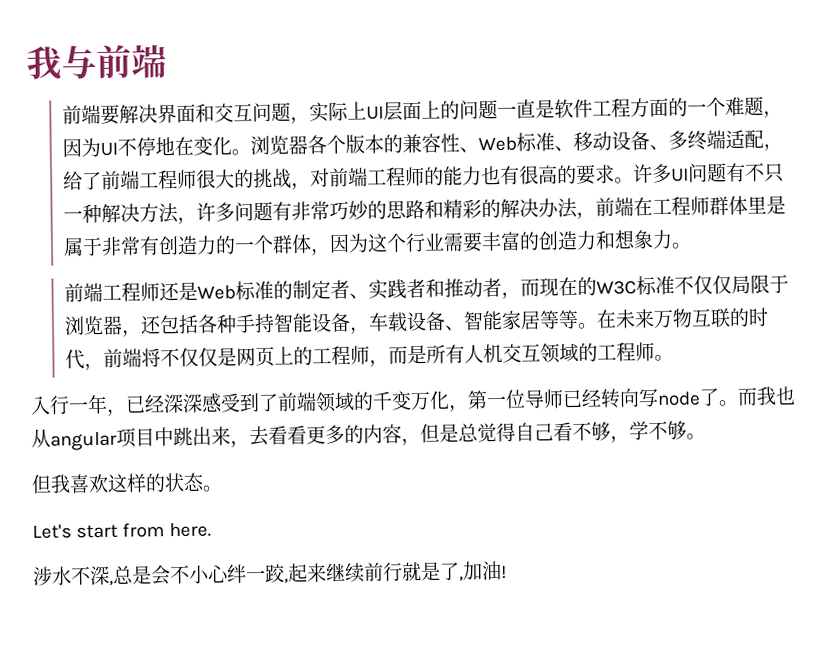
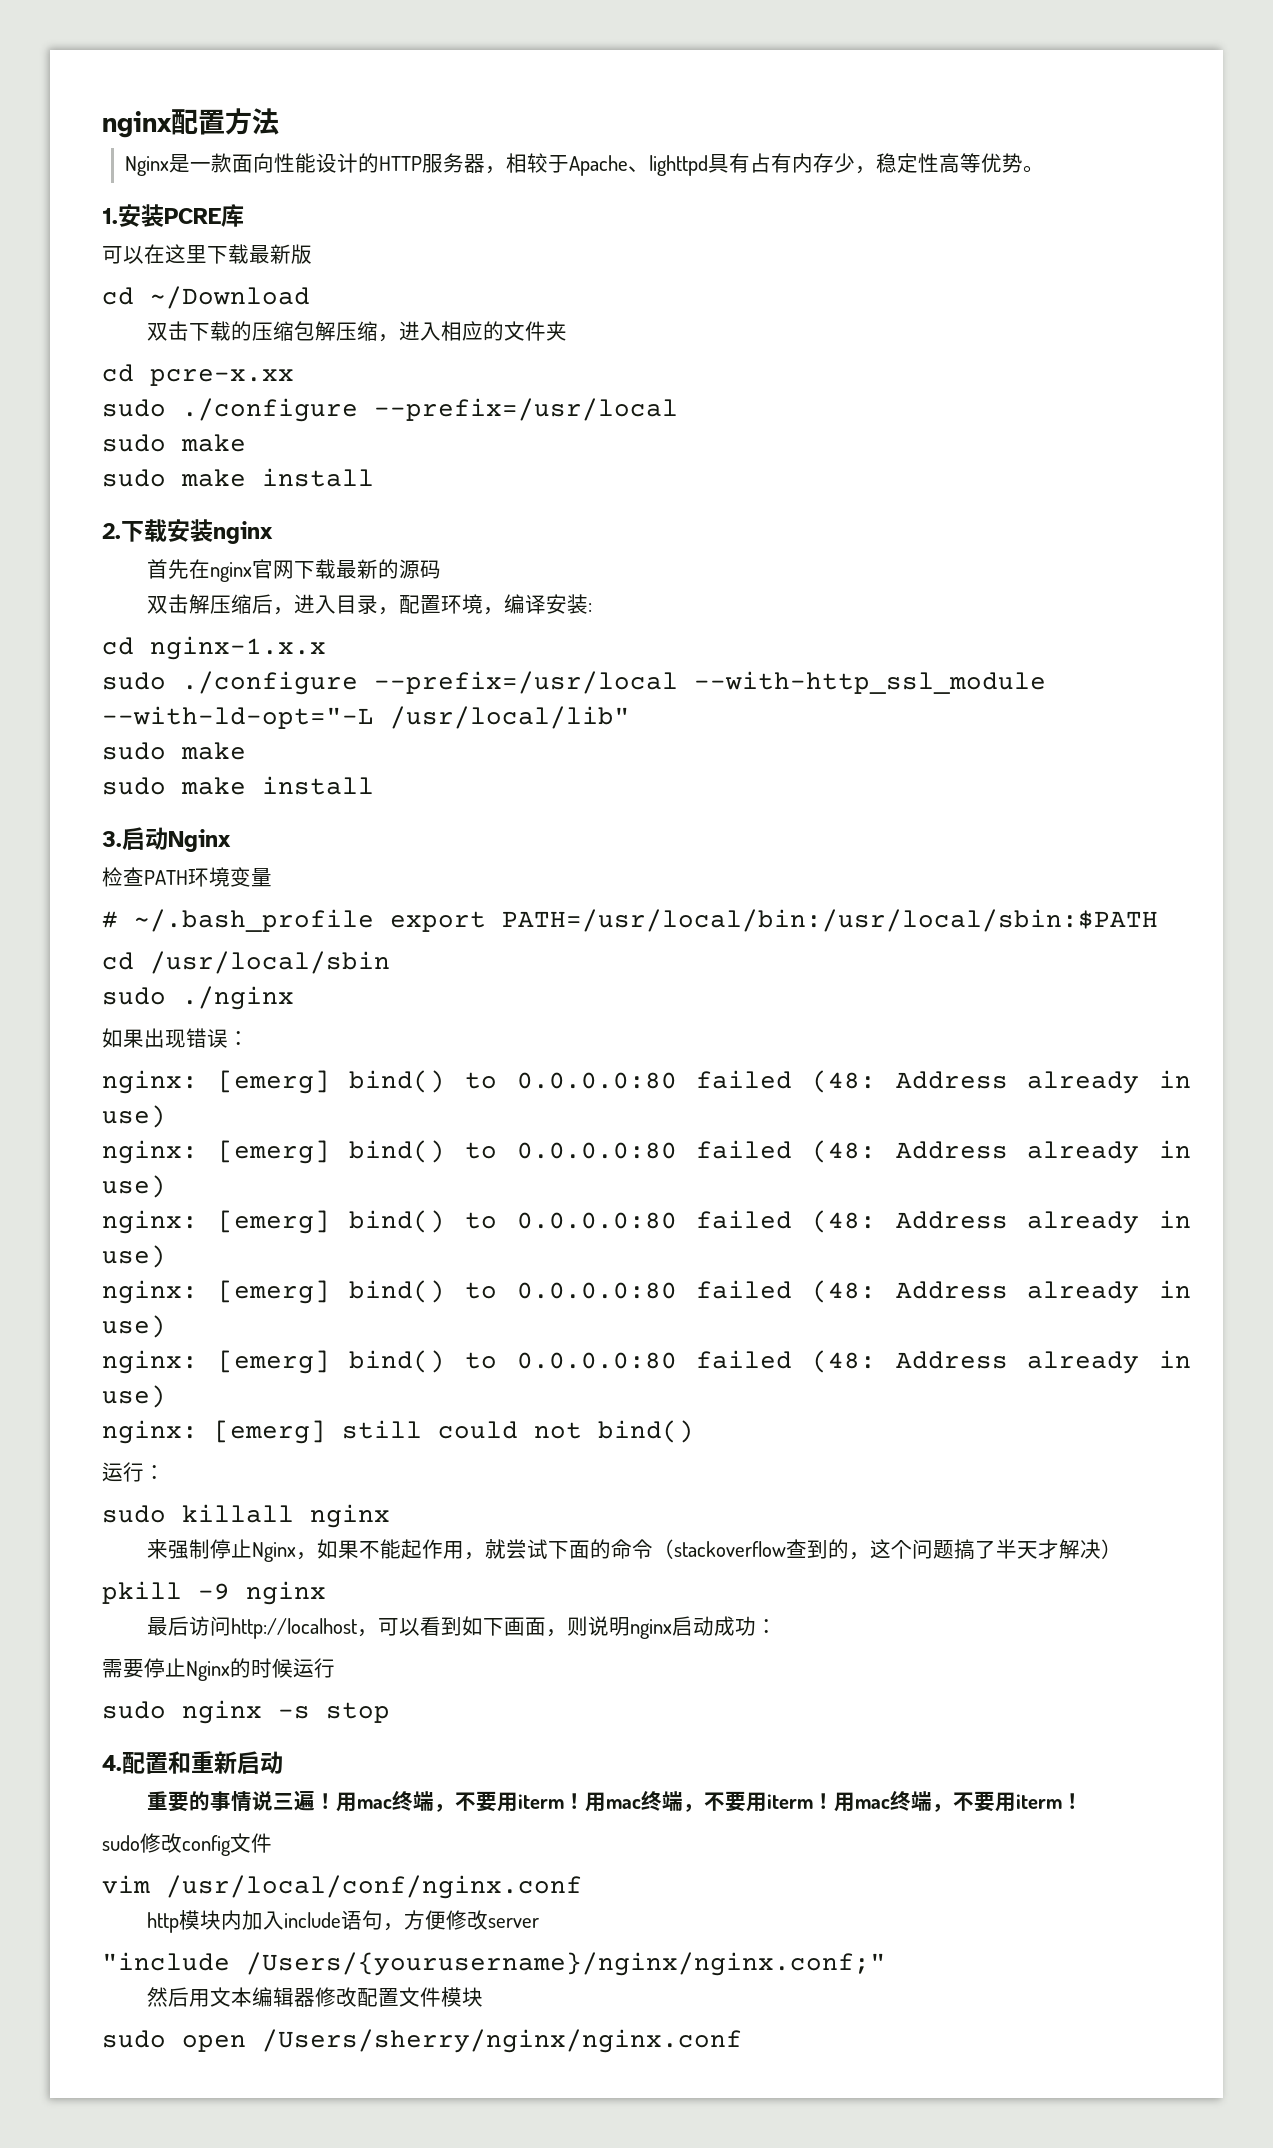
- 我与前端
- 前端要解决界面和交互问题，实际上UI层面上的问题一直是软件工程方面的一个难题，因为UI不停地在变化。浏览器各个版本的兼容性、Web标准、移动设备、多终端适配，给了前端工程师很大的挑战，对前端工程师的能力也有很高的要求。许多UI问题有不只一种解决方法，许多问题有非常巧妙的思路和精彩的解决办法，前端在工程师群体里是属于非常有创造力的一个群体，因为这个行业需要丰富的创造力和想象力。
- 前端工程师还是Web标准的制定者、实践者和推动者，而现在的W3C标准不仅仅局限于浏览器，还包括各种手持智能设备，车载设备、智能家居等等。在未来万物互联的时代，前端将不仅仅是网页上的工程师，而是所有人机交互领域的工程师。
- 入行一年，已经深深感受到了前端领域的千变万化，第一位导师已经转向写node了。而我也从angular项目中跳出来，去看看更多的内容，但是总觉得自己看不够，学不够。
- 但我喜欢这样的状态。
- Let's start from here.
- 涉水不深,总是会不小心绊一跤,起来继续前行就是了,加油!
+ nginx配置方法
+ Nginx是一款面向性能设计的HTTP服务器，相较于Apache、lighttpd具有占有内存少，稳定性高等优势。
+ 1.安装PCRE库
+ 可以在这里下载最新版
+ cd ~/Download
+ 双击下载的压缩包解压缩，进入相应的文件夹
+ cd pcre-x.xx
+ sudo ./configure --prefix=/usr/local
+ sudo make
+ sudo make install
+ 2.下载安装nginx
+ 首先在nginx官网下载最新的源码
+ 双击解压缩后，进入目录，配置环境，编译安装:
+ cd nginx-1.x.x
+ sudo ./configure --prefix=/usr/local --with-http_ssl_module --with-ld-opt="-L /usr/local/lib"
+ sudo make
+ sudo make install
+ 3.启动Nginx
+ 检查PATH环境变量
+ # ~/.bash_profile export PATH=/usr/local/bin:/usr/local/sbin:$PATH
+ cd /usr/local/sbin
+ sudo ./nginx
+ 如果出现错误：
+ nginx: [emerg] bind() to 0.0.0.0:80 failed (48: Address already in use)
+ nginx: [emerg] bind() to 0.0.0.0:80 failed (48: Address already in use)
+ nginx: [emerg] bind() to 0.0.0.0:80 failed (48: Address already in use)
+ nginx: [emerg] bind() to 0.0.0.0:80 failed (48: Address already in use)
+ nginx: [emerg] bind() to 0.0.0.0:80 failed (48: Address already in use)
+ nginx: [emerg] still could not bind()
+ 运行：
+ sudo killall nginx
+ 来强制停止Nginx，如果不能起作用，就尝试下面的命令（stackoverflow查到的，这个问题搞了半天才解决）
+ pkill -9 nginx
+ 最后访问http://localhost，可以看到如下画面，则说明nginx启动成功：
+ 需要停止Nginx的时候运行
+ sudo nginx -s stop
+ 4.配置和重新启动
+ 重要的事情说三遍！用mac终端，不要用iterm！用mac终端，不要用iterm！用mac终端，不要用iterm！
+ sudo修改config文件
+ vim /usr/local/conf/nginx.conf
+ http模块内加入include语句，方便修改server
+ "include /Users/{yourusername}/nginx/nginx.conf;"
+ 然后用文本编辑器修改配置文件模块
+ sudo open /Users/sherry/nginx/nginx.conf

